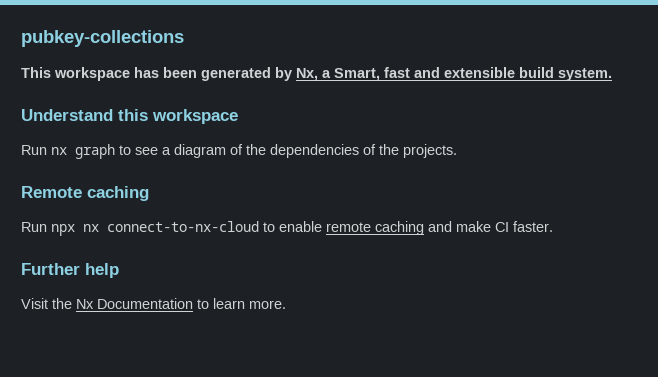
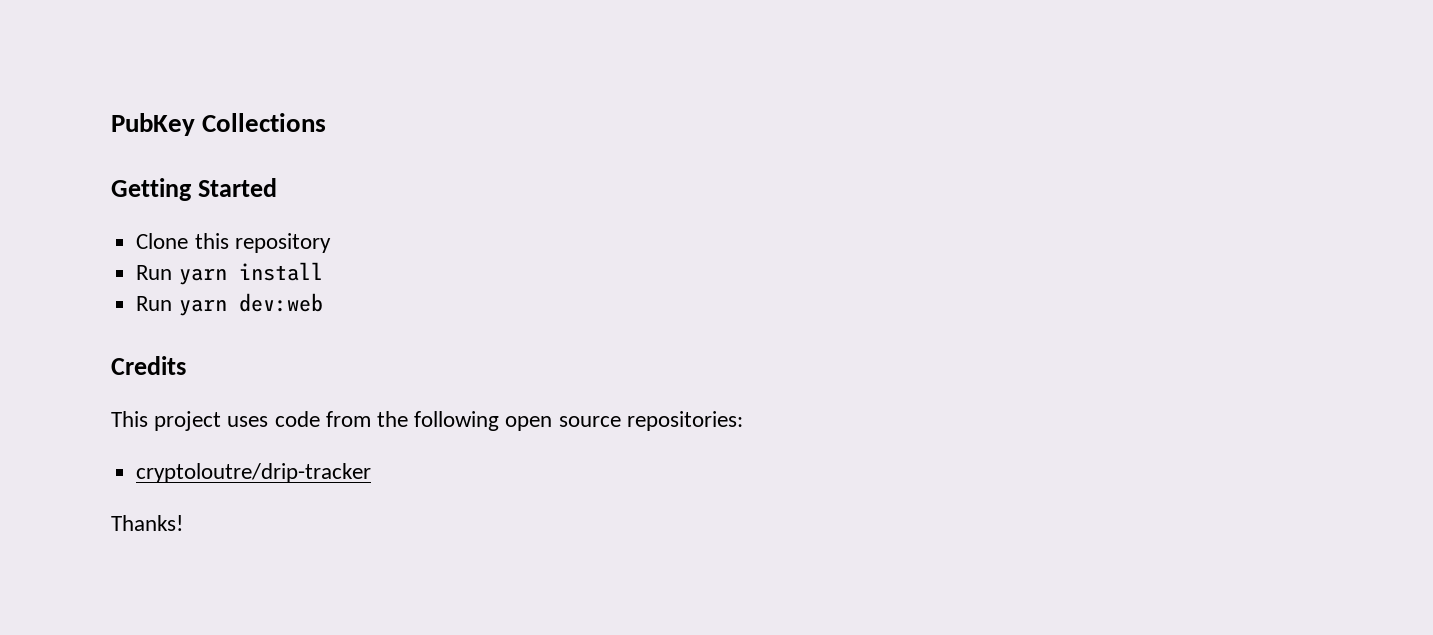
- pubkey-collections
- This workspace has been generated by Nx, a Smart, fast and extensible build system.
- Understand this workspace
- Run nx graph to see a diagram of the dependencies of the projects.
- Remote caching
- Run npx nx connect-to-nx-cloud to enable remote caching and make CI faster.
- Further help
- Visit the Nx Documentation to learn more.
+ PubKey Collections
+ Getting Started
+ Clone this repository
+ Run yarn install
+ Run yarn dev:web
+ Credits
+ This project uses code from the following open source repositories:
+ cryptoloutre/drip-tracker
+ Thanks!

